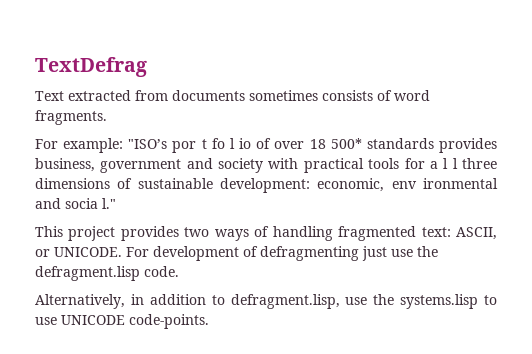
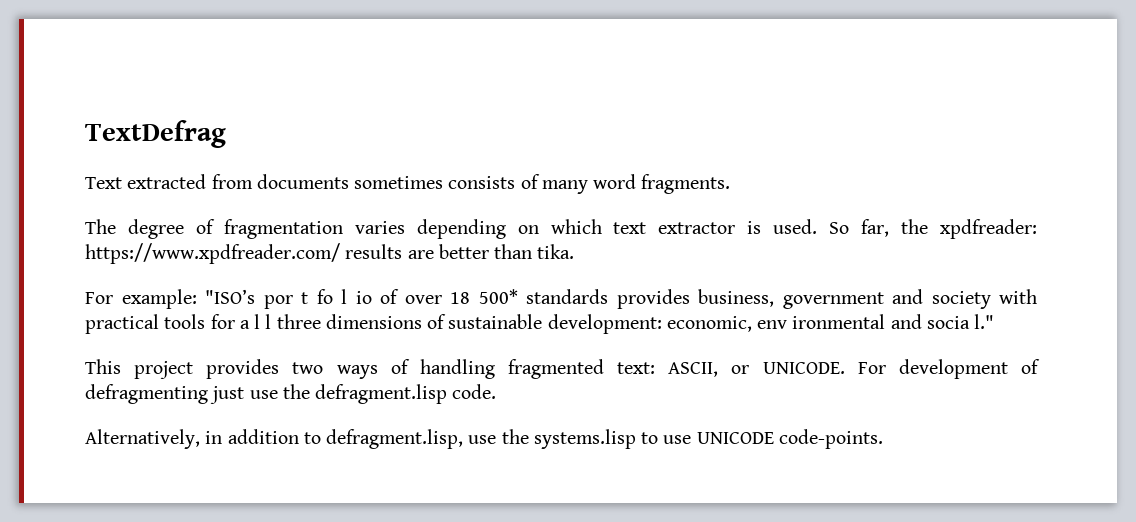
- Text extracted from documents sometimes consists of word fragments.
+ Text extracted from documents sometimes consists of many word fragments.
+ The degree of fragmentation varies depending on which text extractor is used. So far, the xpdfreader: https://www.xpdfreader.com/ results are better than tika.

